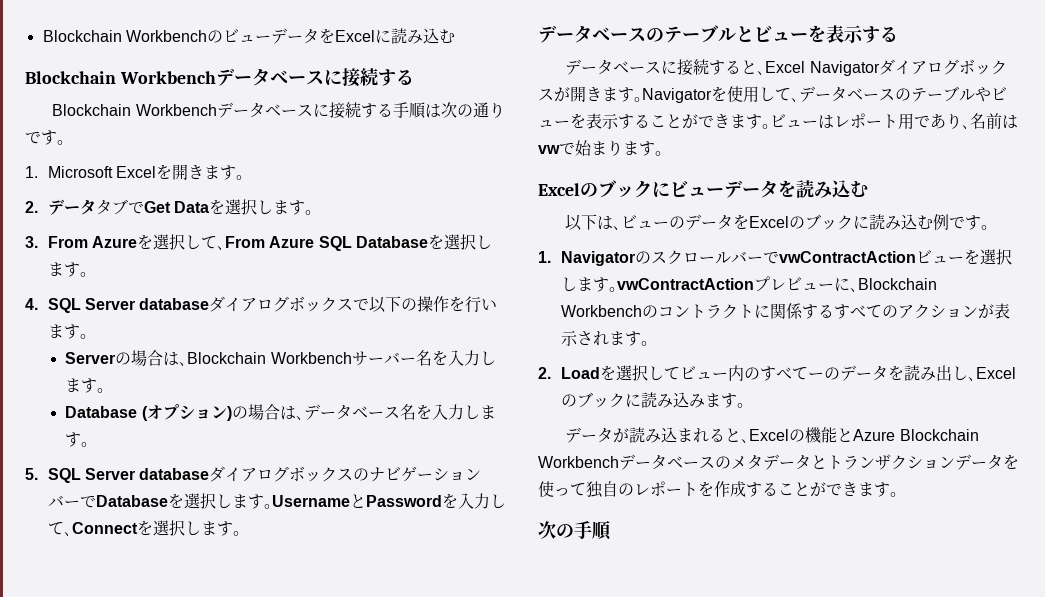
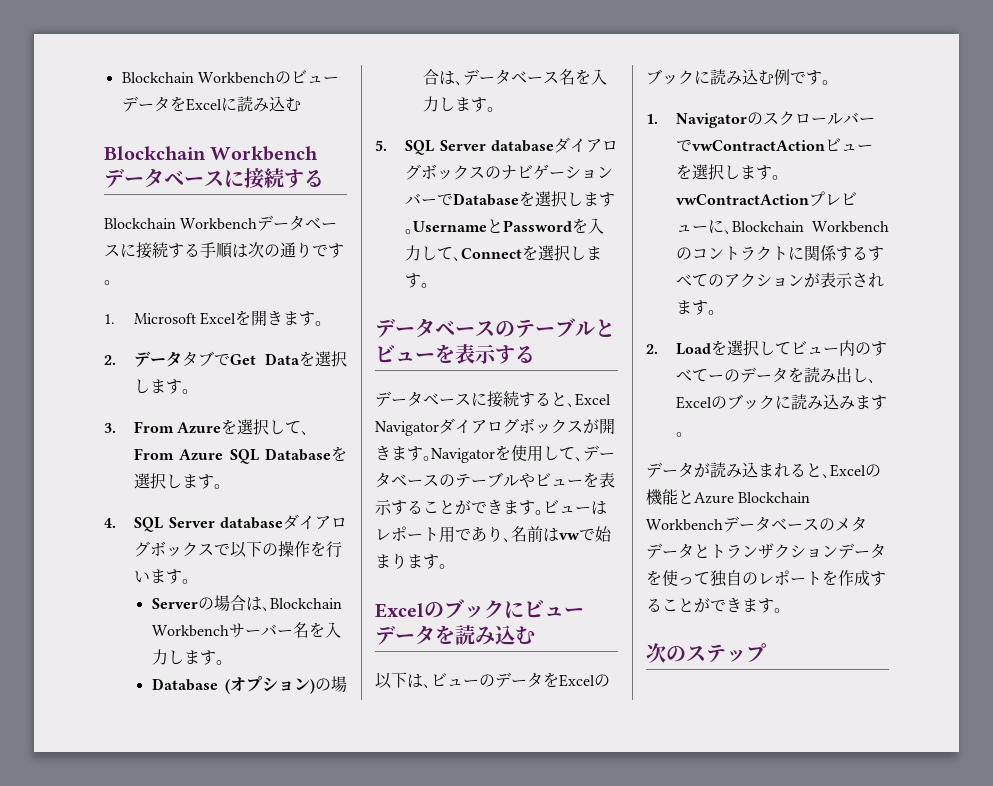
- 次の手順
+ 次のステップ

